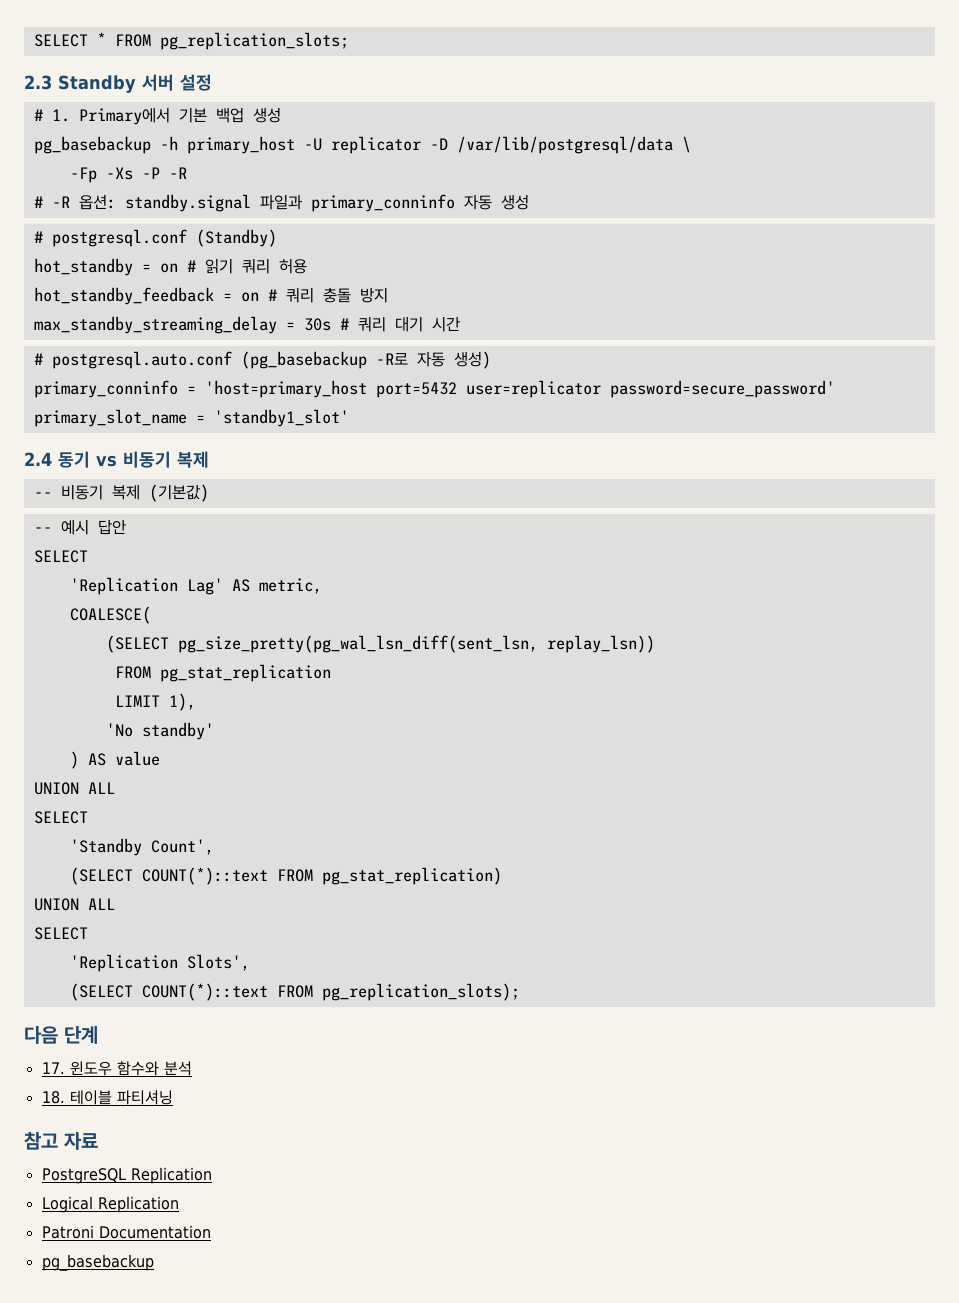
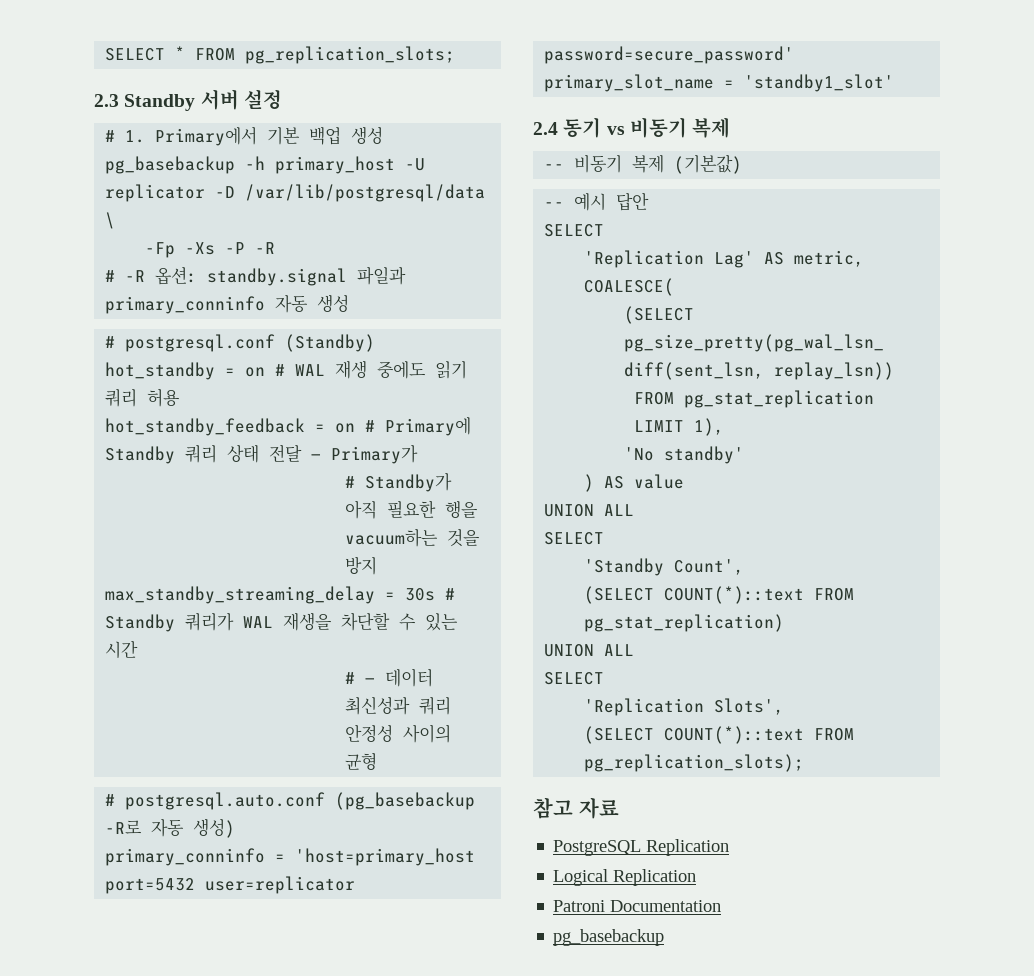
- hot_standby = on # 읽기 쿼리 허용
+ hot_standby = on # WAL 재생 중에도 읽기 쿼리 허용
- hot_standby_feedback = on # 쿼리 충돌 방지
+ hot_standby_feedback = on # Primary에 Standby 쿼리 상태 전달 — Primary가
+ # Standby가 아직 필요한 행을 vacuum하는 것을 방지
- max_standby_streaming_delay = 30s # 쿼리 대기 시간
+ max_standby_streaming_delay = 30s # Standby 쿼리가 WAL 재생을 차단할 수 있는 시간
+ # — 데이터 최신성과 쿼리 안정성 사이의 균형
- 다음 단계
- 17. 윈도우 함수와 분석
- 18. 테이블 파티셔닝

